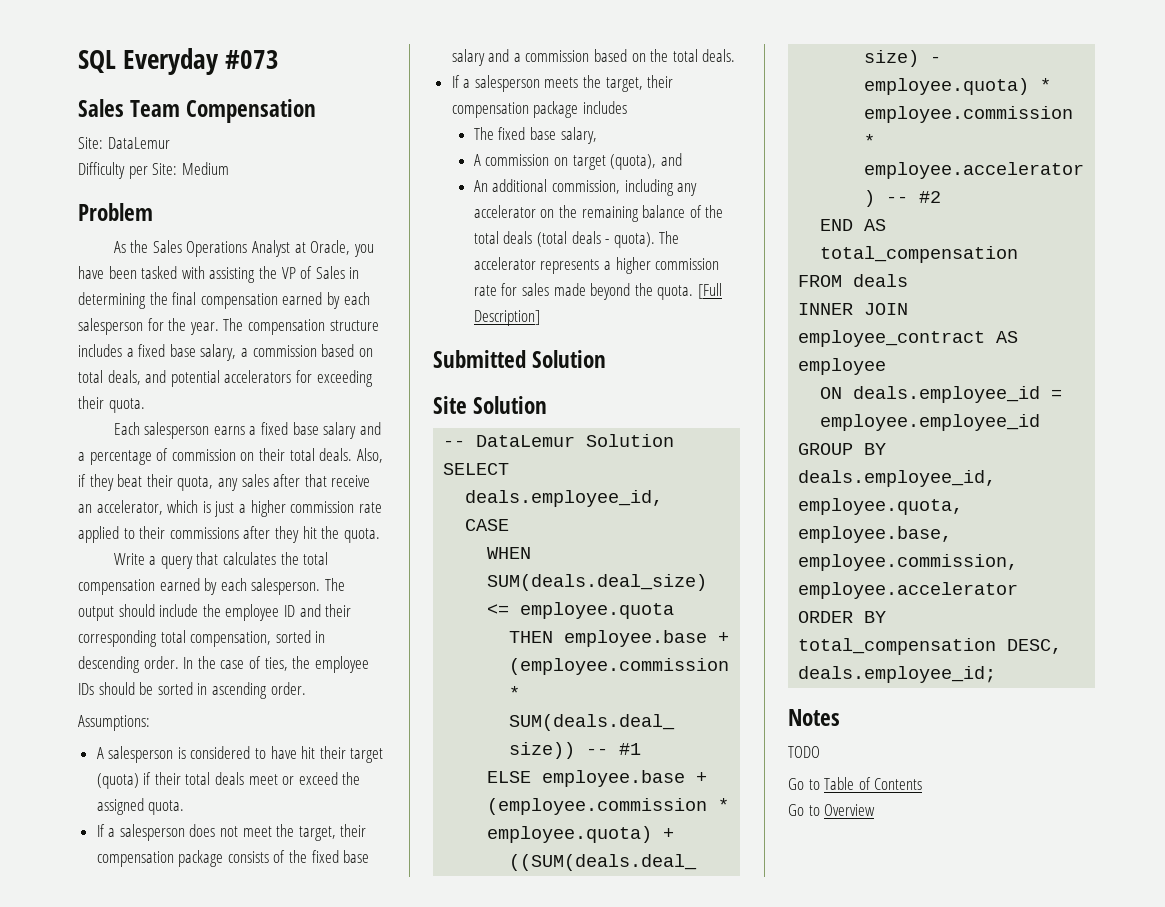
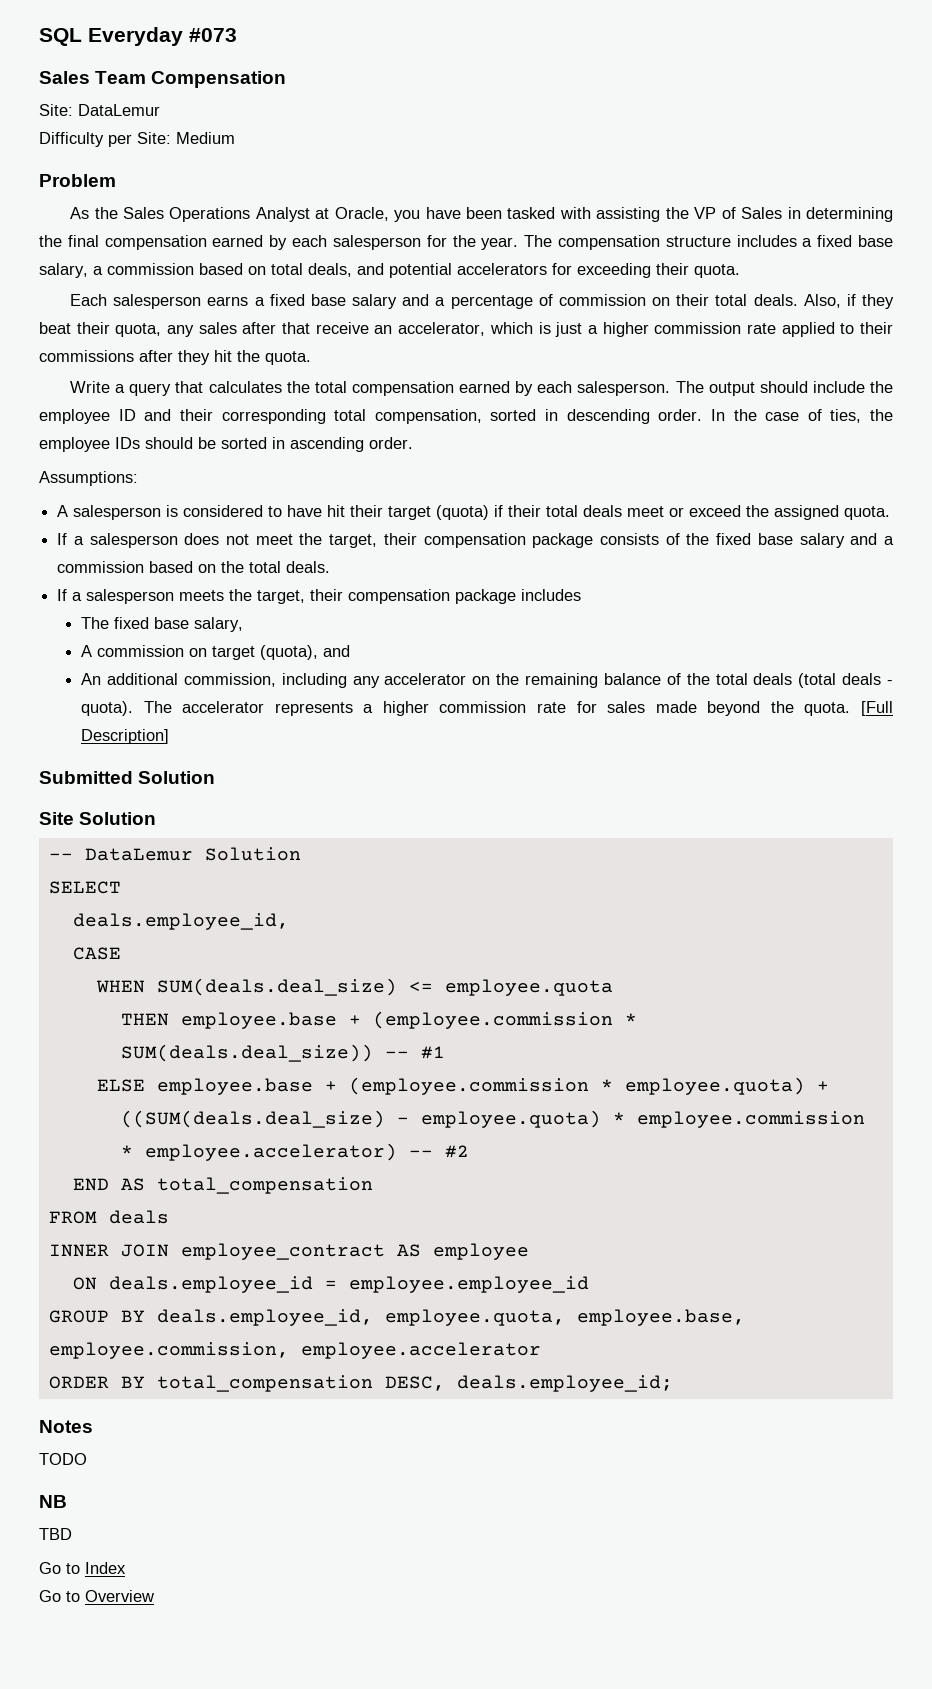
- Go to Table of Contents
+ NB
+ TBD
+ Go to Index

